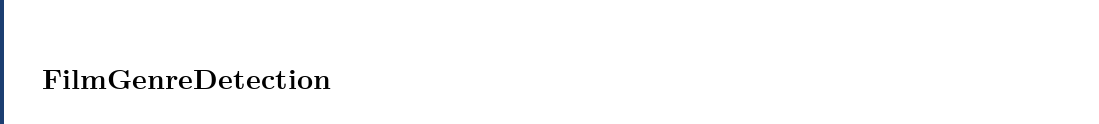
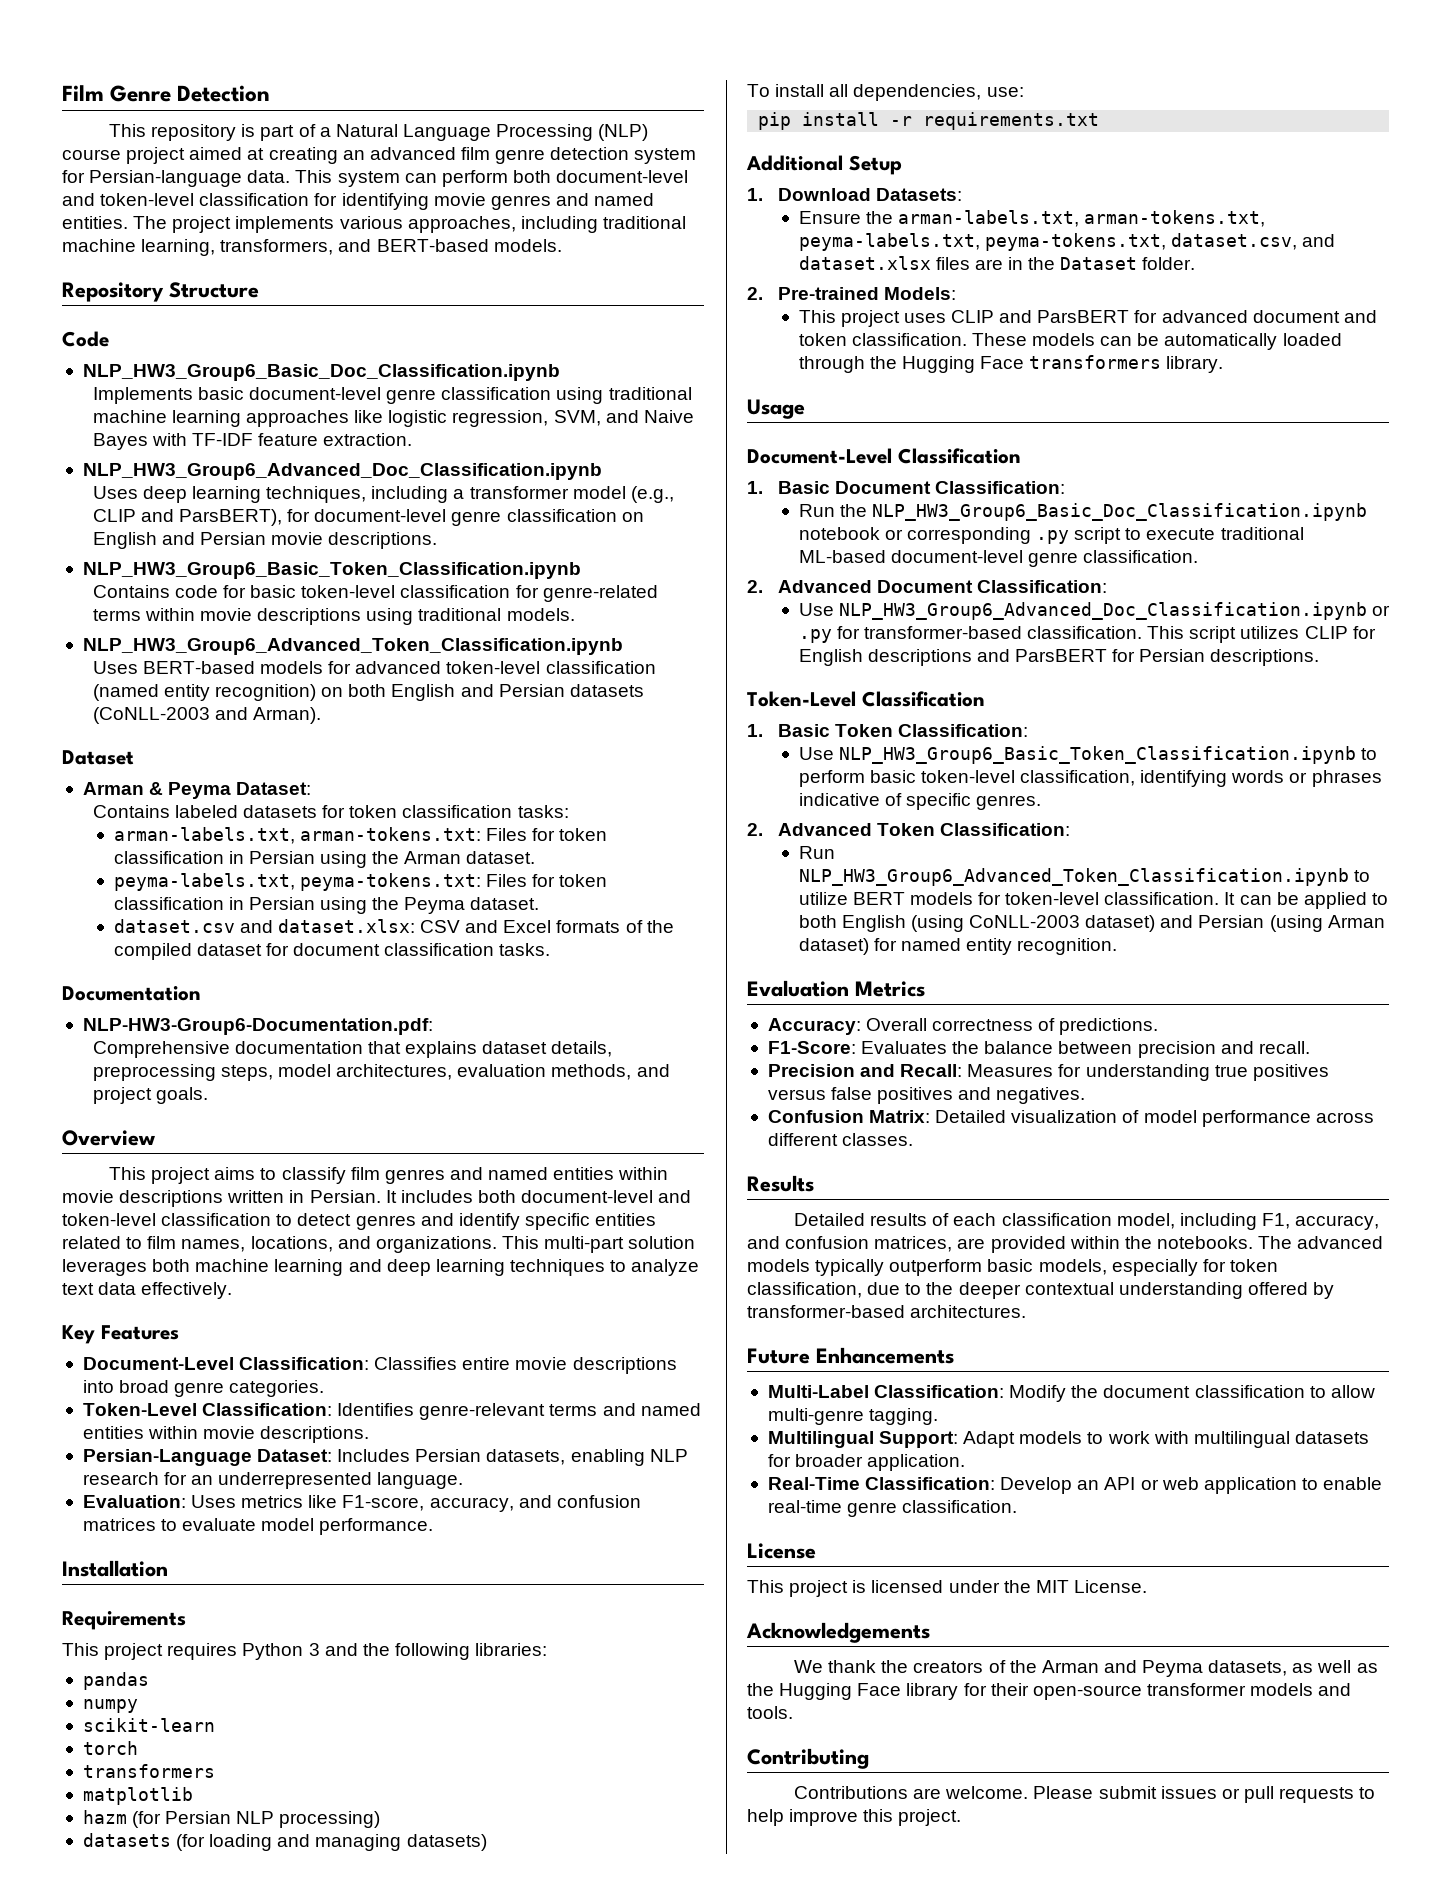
- FilmGenreDetection
+ Film Genre Detection
+ This repository is part of a Natural Language Processing (NLP) course project aimed at creating an advanced film genre detection system for Persian-language data. This system can perform both document-level and token-level classification for identifying movie genres and named entities. The project implements various approaches, including traditional machine learning, transformers, and BERT-based models.
+ Repository Structure
+ Code
+ NLP_HW3_Group6_Basic_Doc_Classification.ipynb
+ Implements basic document-level genre classification using traditional machine learning approaches like logistic regression, SVM, and Naive Bayes with TF-IDF feature extraction.
+ NLP_HW3_Group6_Advanced_Doc_Classification.ipynb
+ Uses deep learning techniques, including a transformer model (e.g., CLIP and ParsBERT), for document-level genre classification on English and Persian movie descriptions.
+ NLP_HW3_Group6_Basic_Token_Classification.ipynb
+ Contains code for basic token-level classification for genre-related terms within movie descriptions using traditional models.
+ NLP_HW3_Group6_Advanced_Token_Classification.ipynb
+ Uses BERT-based models for advanced token-level classification (named entity recognition) on both English and Persian datasets (CoNLL-2003 and Arman).
+ Dataset
+ Arman & Peyma Dataset:
+ Contains labeled datasets for token classification tasks:
+ arman-labels.txt, arman-tokens.txt: Files for token classification in Persian using the Arman dataset.
+ peyma-labels.txt, peyma-tokens.txt: Files for token classification in Persian using the Peyma dataset.
+ dataset.csv and dataset.xlsx: CSV and Excel formats of the compiled dataset for document classification tasks.
+ Documentation
+ NLP-HW3-Group6-Documentation.pdf:
+ Comprehensive documentation that explains dataset details, preprocessing steps, model architectures, evaluation methods, and project goals.
+ Overview
+ This project aims to classify film genres and named entities within movie descriptions written in Persian. It includes both document-level and token-level classification to detect genres and identify specific entities related to film names, locations, and organizations. This multi-part solution leverages both machine learning and deep learning techniques to analyze text data effectively.
+ Key Features
+ Document-Level Classification: Classifies entire movie descriptions into broad genre categories.
+ Token-Level Classification: Identifies genre-relevant terms and named entities within movie descriptions.
+ Persian-Language Dataset: Includes Persian datasets, enabling NLP research for an underrepresented language.
+ Evaluation: Uses metrics like F1-score, accuracy, and confusion matrices to evaluate model performance.
+ Installation
+ Requirements
+ This project requires Python 3 and the following libraries:
+ pandas
+ numpy
+ scikit-learn
+ torch
+ transformers
+ matplotlib
+ hazm (for Persian NLP processing)
+ datasets (for loading and managing datasets)
+ To install all dependencies, use:
+ pip install -r requirements.txt
+ Additional Setup
+ 1. Download Datasets:
+ Ensure the arman-labels.txt, arman-tokens.txt, peyma-labels.txt, peyma-tokens.txt, dataset.csv, and dataset.xlsx files are in the Dataset folder.
+ 2. Pre-trained Models:
+ This project uses CLIP and ParsBERT for advanced document and token classification. These models can be automatically loaded through the Hugging Face transformers library.
+ Usage
+ Document-Level Classification
+ 1. Basic Document Classification:
+ Run the NLP_HW3_Group6_Basic_Doc_Classification.ipynb notebook or corresponding .py script to execute traditional ML-based document-level genre classification.
+ 2. Advanced Document Classification:
+ Use NLP_HW3_Group6_Advanced_Doc_Classification.ipynb or .py for transformer-based classification. This script utilizes CLIP for English descriptions and ParsBERT for Persian descriptions.
+ Token-Level Classification
+ 1. Basic Token Classification:
+ Use NLP_HW3_Group6_Basic_Token_Classification.ipynb to perform basic token-level classification, identifying words or phrases indicative of specific genres.
+ 2. Advanced Token Classification:
+ Run NLP_HW3_Group6_Advanced_Token_Classification.ipynb to utilize BERT models for token-level classification. It can be applied to both English (using CoNLL-2003 dataset) and Persian (using Arman dataset) for named entity recognition.
+ Evaluation Metrics
+ Accuracy: Overall correctness of predictions.
+ F1-Score: Evaluates the balance between precision and recall.
+ Precision and Recall: Measures for understanding true positives versus false positives and negatives.
+ Confusion Matrix: Detailed visualization of model performance across different classes.
+ Results
+ Detailed results of each classification model, including F1, accuracy, and confusion matrices, are provided within the notebooks. The advanced models typically outperform basic models, especially for token classification, due to the deeper contextual understanding offered by transformer-based architectures.
+ Future Enhancements
+ Multi-Label Classification: Modify the document classification to allow multi-genre tagging.
+ Multilingual Support: Adapt models to work with multilingual datasets for broader application.
+ Real-Time Classification: Develop an API or web application to enable real-time genre classification.
+ License
+ This project is licensed under the MIT License.
+ Acknowledgements
+ We thank the creators of the Arman and Peyma datasets, as well as the Hugging Face library for their open-source transformer models and tools.
+ Contributing
+ Contributions are welcome. Please submit issues or pull requests to help improve this project.

